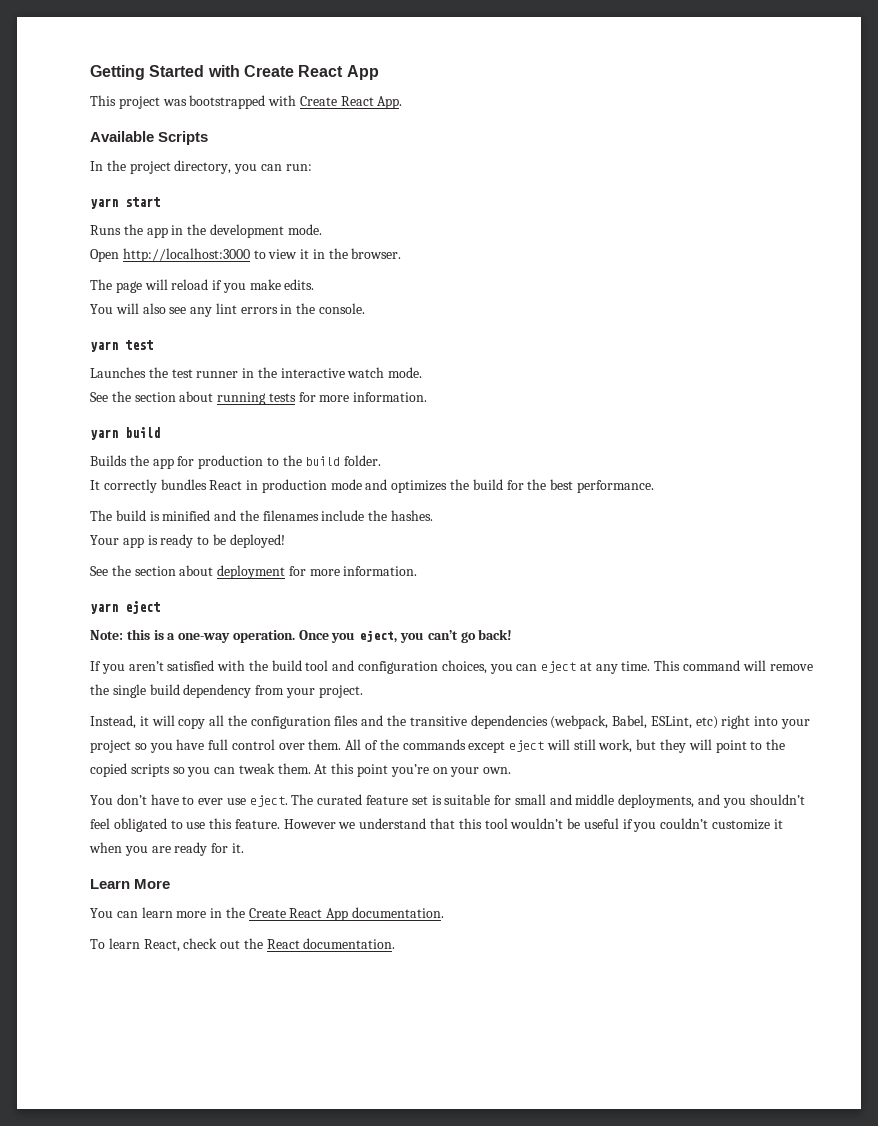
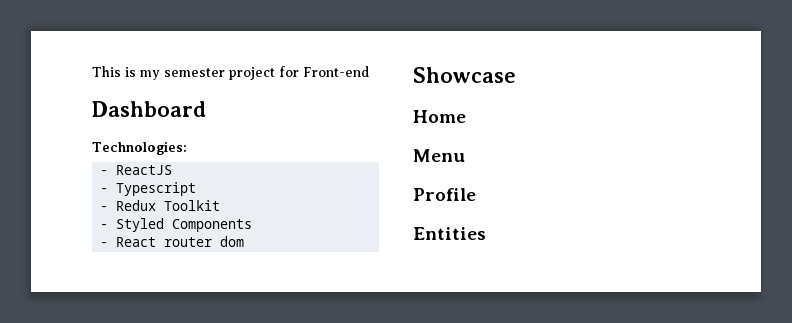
- Getting Started with Create React App
- This project was bootstrapped with Create React App.
- Available Scripts
- In the project directory, you can run:
- yarn start
- Runs the app in the development mode.
- Open http://localhost:3000 to view it in the browser.
- The page will reload if you make edits.
- You will also see any lint errors in the console.
- yarn test
- Launches the test runner in the interactive watch mode.
- See the section about running tests for more information.
- yarn build
- Builds the app for production to the build folder.
- It correctly bundles React in production mode and optimizes the build for the best performance.
- The build is minified and the filenames include the hashes.
- Your app is ready to be deployed!
- See the section about deployment for more information.
- yarn eject
- Note: this is a one-way operation. Once you eject, you can’t go back!
- If you aren’t satisfied with the build tool and configuration choices, you can eject at any time. This command will remove the single build dependency from your project.
- Instead, it will copy all the configuration files and the transitive dependencies (webpack, Babel, ESLint, etc) right into your project so you have full control over them. All of the commands except eject will still work, but they will point to the copied scripts so you can tweak them. At this point you’re on your own.
- You don’t have to ever use eject. The curated feature set is suitable for small and middle deployments, and you shouldn’t feel obligated to use this feature. However we understand that this tool wouldn’t be useful if you couldn’t customize it when you are ready for it.
- Learn More
- You can learn more in the Create React App documentation.
- To learn React, check out the React documentation.
+ This is my semester project for Front-end
+ Dashboard
+ Technologies:
+ - ReactJS
+ - Typescript
+ - Redux Toolkit
+ - Styled Components
+ - React router dom
+ Showcase
+ Home
+ Menu
+ Profile
+ Entities

